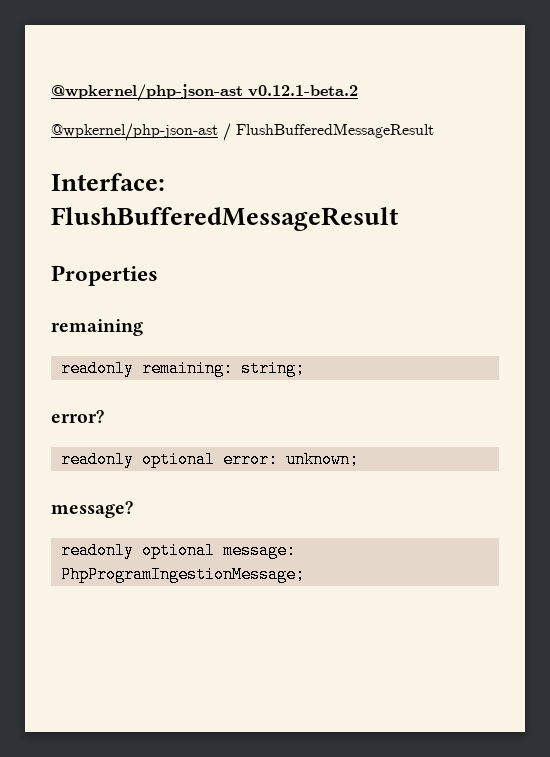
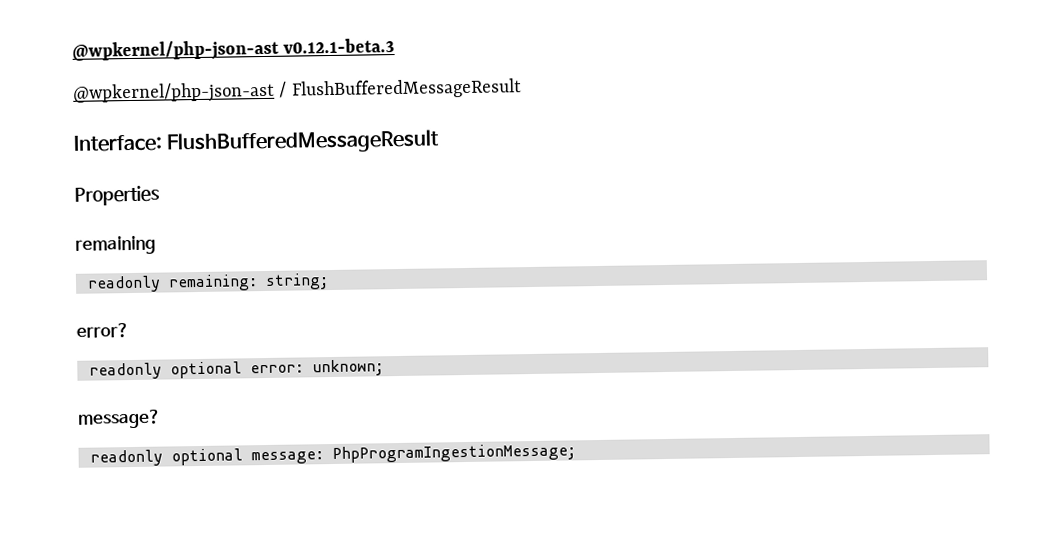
- @wpkernel/php-json-ast v0.12.1-beta.2
+ @wpkernel/php-json-ast v0.12.1-beta.3

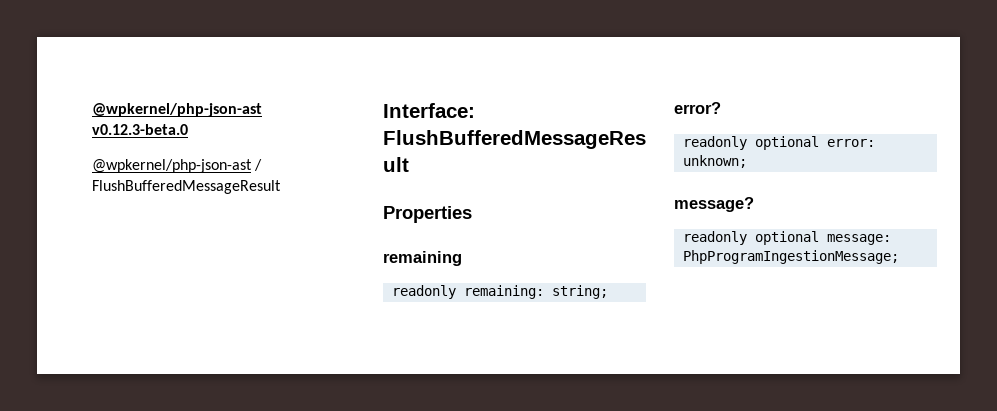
- @wpkernel/php-json-ast v0.12.1-beta.3
+ @wpkernel/php-json-ast v0.12.3-beta.0

